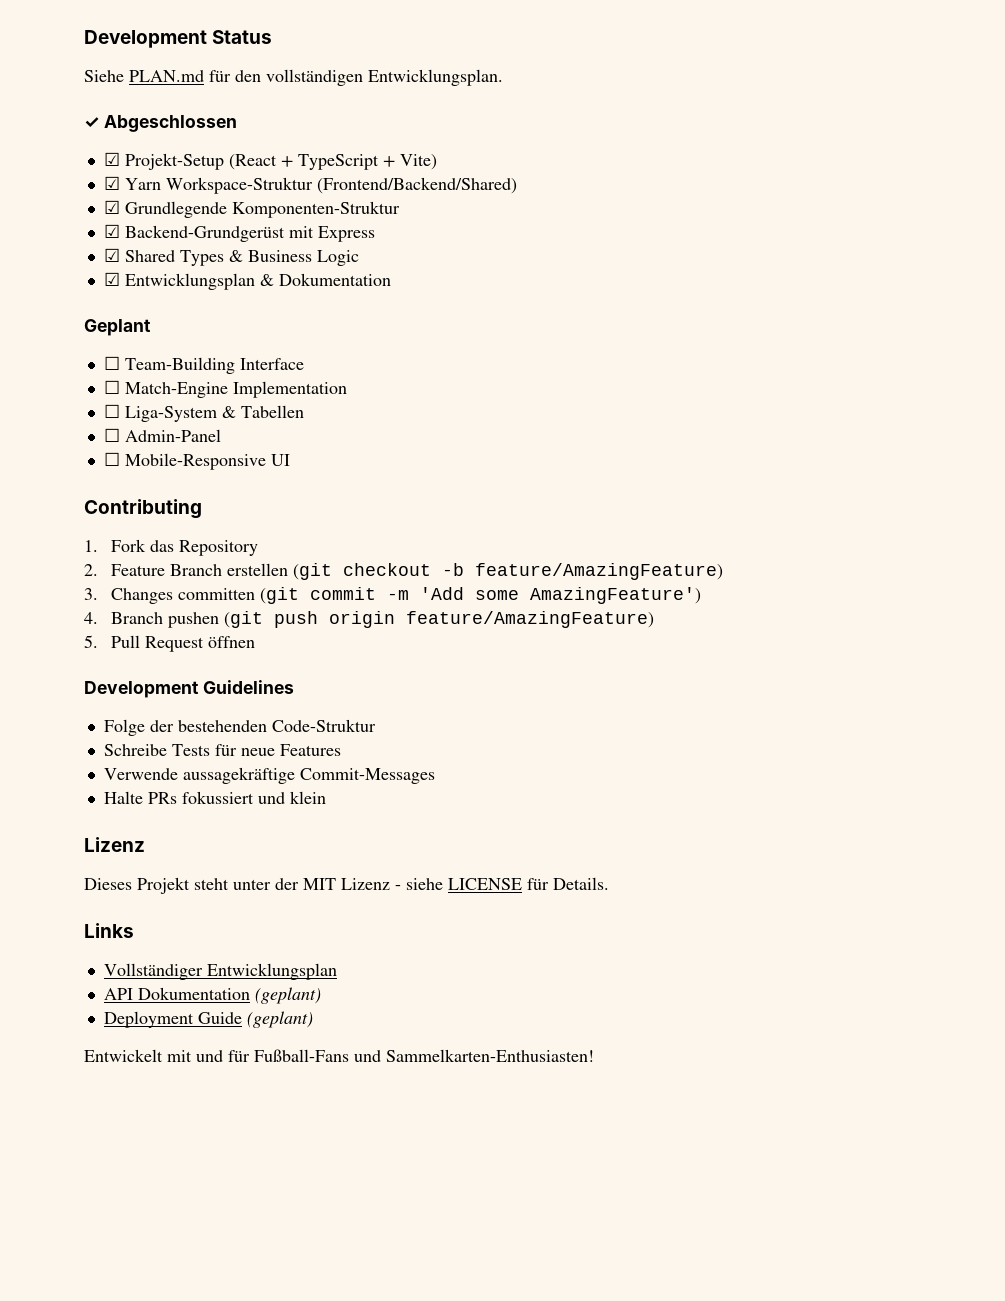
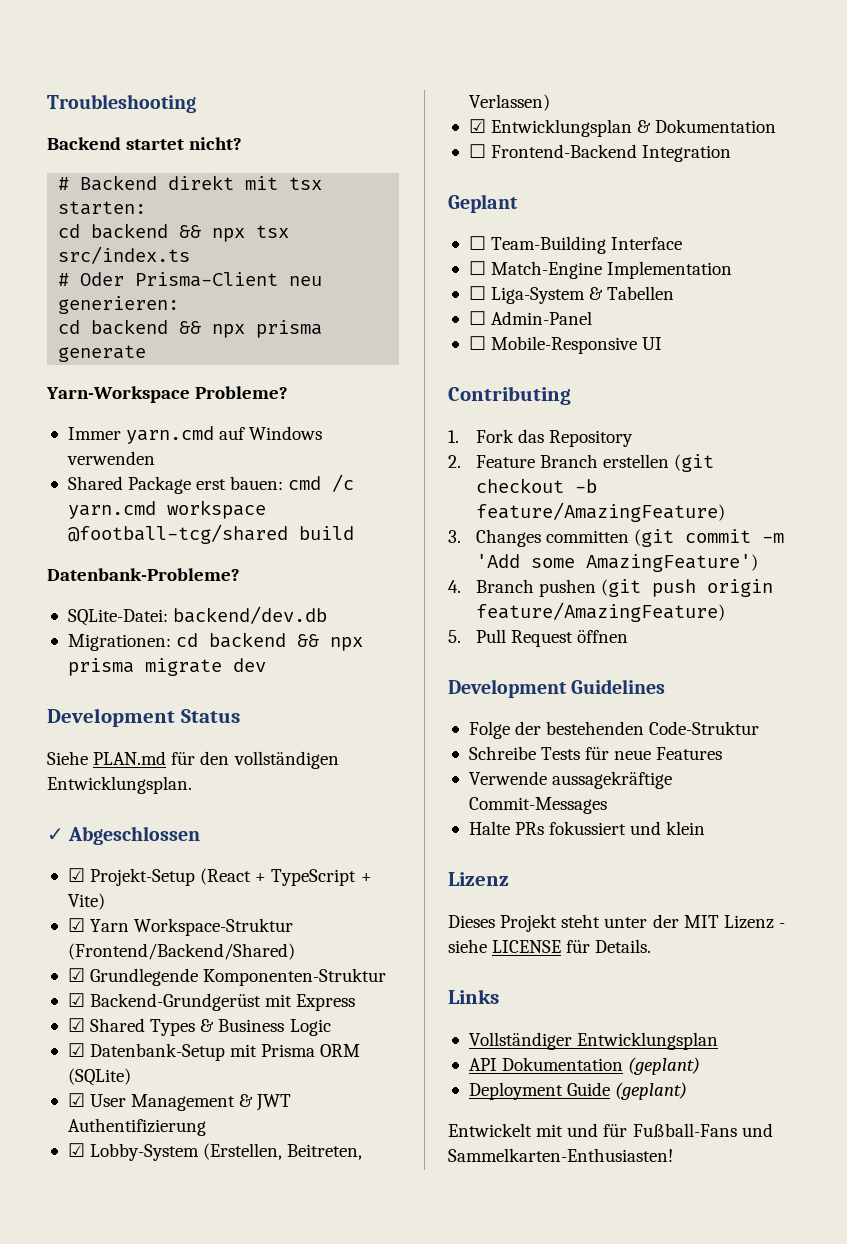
+ Troubleshooting
+ Backend startet nicht?
+ # Backend direkt mit tsx starten:
+ cd backend && npx tsx src/index.ts
+ # Oder Prisma-Client neu generieren:
+ cd backend && npx prisma generate
+ Yarn-Workspace Probleme?
+ Immer yarn.cmd auf Windows verwenden
+ Shared Package erst bauen: cmd /c yarn.cmd workspace @football-tcg/shared build
+ Datenbank-Probleme?
+ SQLite-Datei: backend/dev.db
+ Migrationen: cd backend && npx prisma migrate dev
+ ☑ Datenbank-Setup mit Prisma ORM (SQLite)
+ ☑ User Management & JWT Authentifizierung
+ ☑ Lobby-System (Erstellen, Beitreten, Verlassen)
+ ☐ Frontend-Backend Integration

